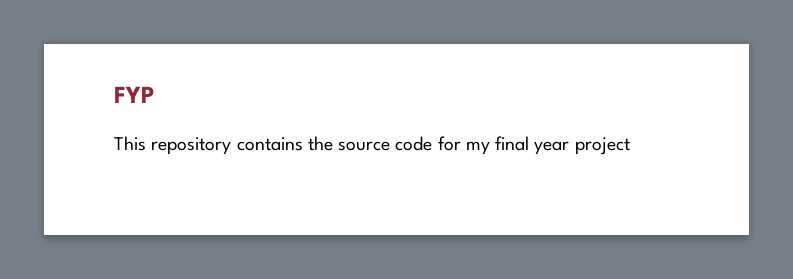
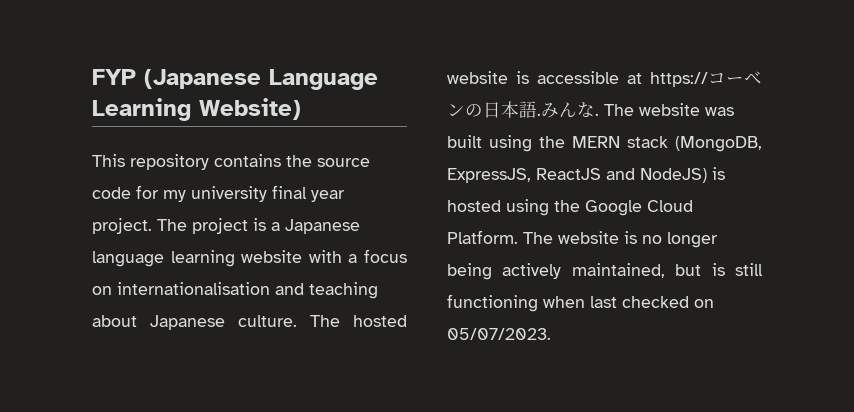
- FYP
+ FYP (Japanese Language Learning Website)
- This repository contains the source code for my final year project
+ This repository contains the source code for my university final year project. The project is a Japanese language learning website with a focus on internationalisation and teaching about Japanese culture. The hosted website is accessible at https://コーベンの日本語.みんな. The website was built using the MERN stack (MongoDB, ExpressJS, ReactJS and NodeJS) is hosted using the Google Cloud Platform. The website is no longer being actively maintained, but is still functioning when last checked on 05/07/2023.

